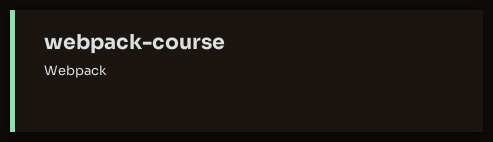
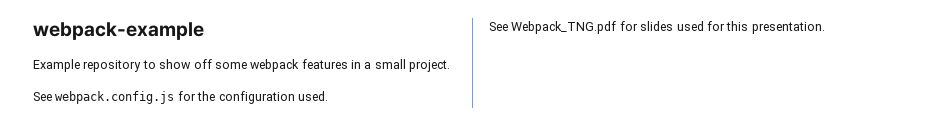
- webpack-course
- Webpack
+ webpack-example
+ Example repository to show off some webpack features in a small project.
+ See webpack.config.js for the configuration used.
+ See Webpack_TNG.pdf for slides used for this presentation.

